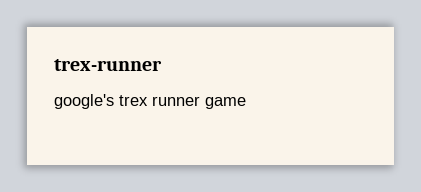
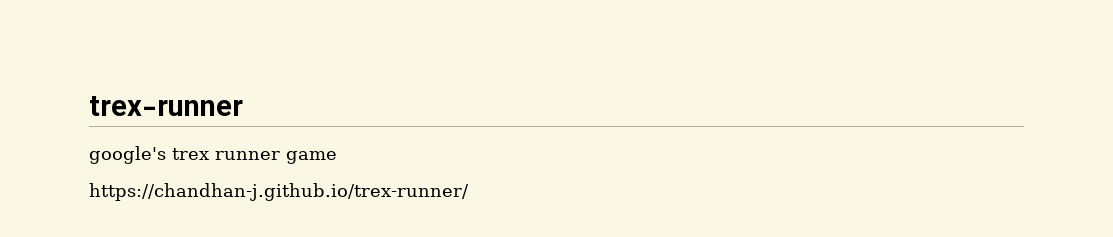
+ https://chandhan-j.github.io/trex-runner/

